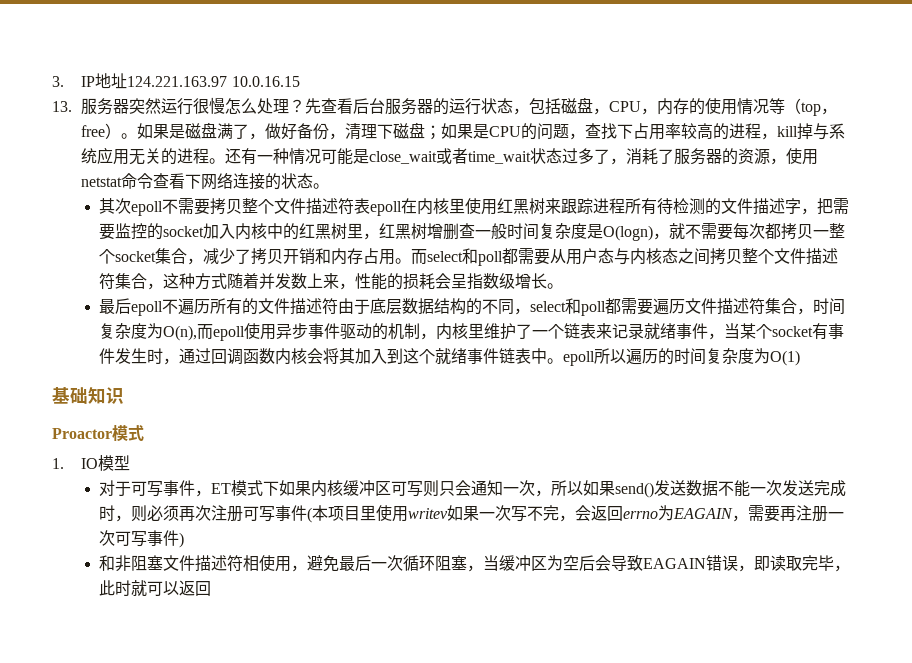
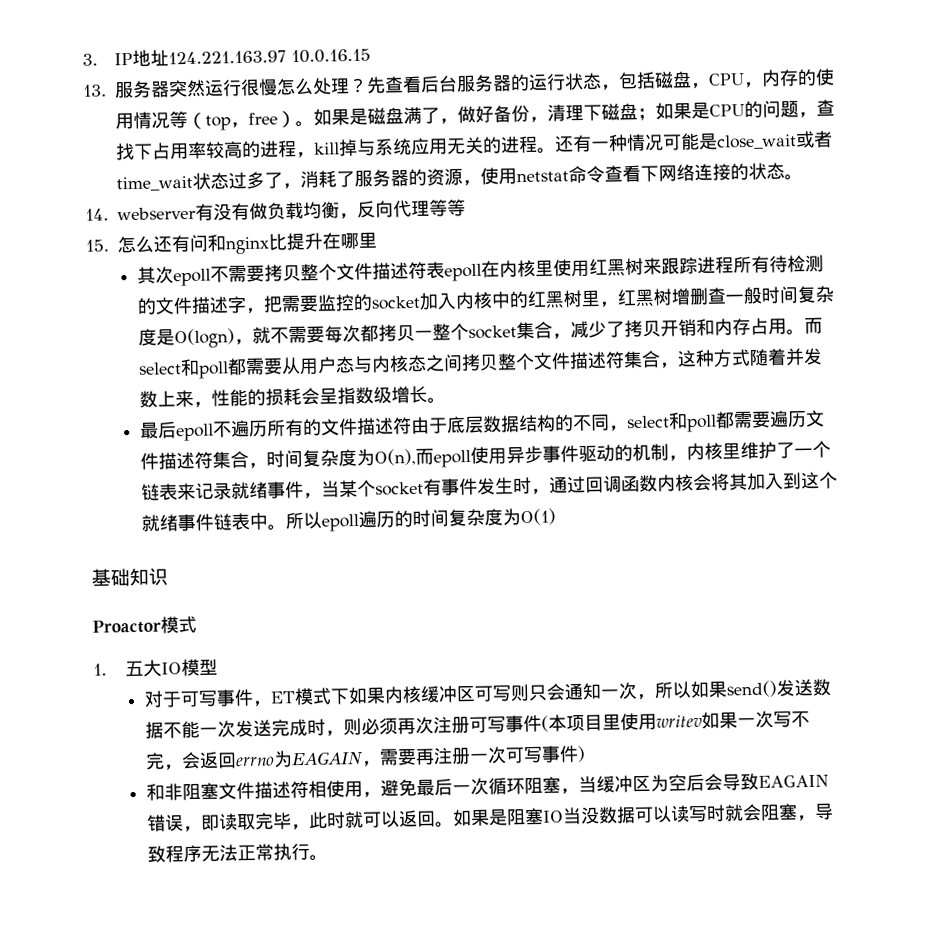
+ 14. webserver有没有做负载均衡，反向代理等等
+ 15.怎么还有问和nginx比提升在哪里
- 最后epoll不遍历所有的文件描述符由于底层数据结构的不同，select和poll都需要遍历文件描述符集合，时间复杂度为O(n),而epoll使⽤异步事件驱动的机制，内核⾥维护了⼀个链表来记录就绪事件，当某个socket有事件发⽣时，通过回调函数内核会将其加⼊到这个就绪事件链表中。epoll所以遍历的时间复杂度为O(1)
+ 最后epoll不遍历所有的文件描述符由于底层数据结构的不同，select和poll都需要遍历文件描述符集合，时间复杂度为O(n),而epoll使⽤异步事件驱动的机制，内核⾥维护了⼀个链表来记录就绪事件，当某个socket有事件发⽣时，通过回调函数内核会将其加⼊到这个就绪事件链表中。所以epoll遍历的时间复杂度为O(1)
- 1. IO模型
+ 1.五大IO模型
- 和非阻塞文件描述符相使用，避免最后一次循环阻塞，当缓冲区为空后会导致EAGAIN错误，即读取完毕，此时就可以返回
+ 和非阻塞文件描述符相使用，避免最后一次循环阻塞，当缓冲区为空后会导致EAGAIN错误，即读取完毕，此时就可以返回。如果是阻塞IO当没数据可以读写时就会阻塞，导致程序无法正常执行。

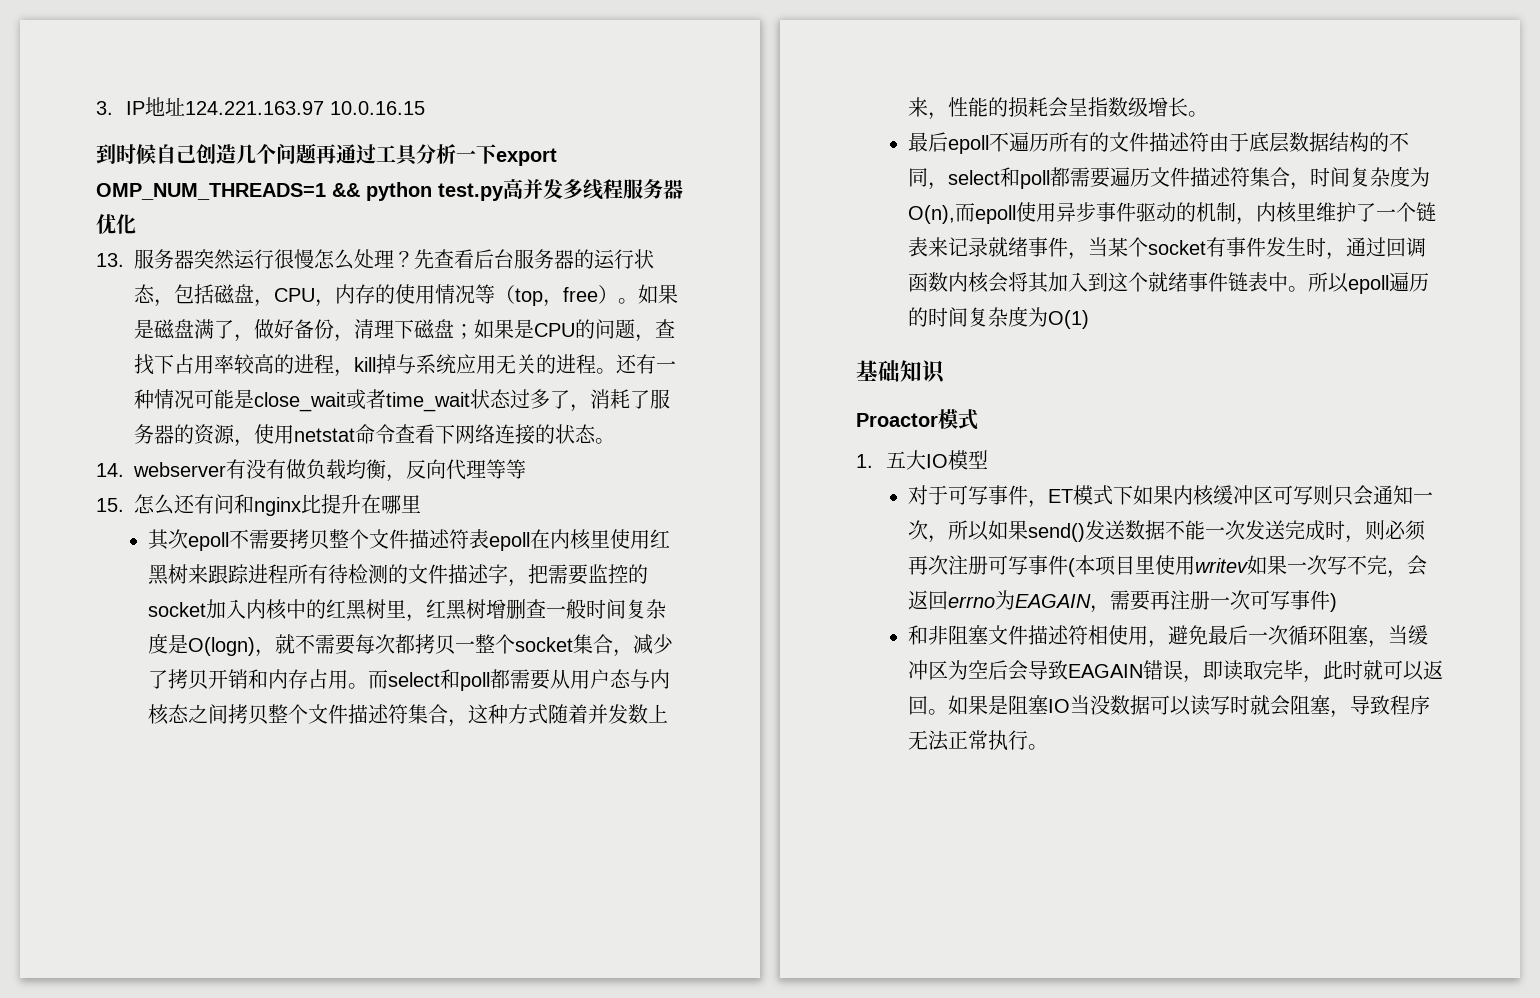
+ 到时候自己创造几个问题再通过工具分析一下export OMP_NUM_THREADS=1 && python test.py高并发多线程服务器优化

